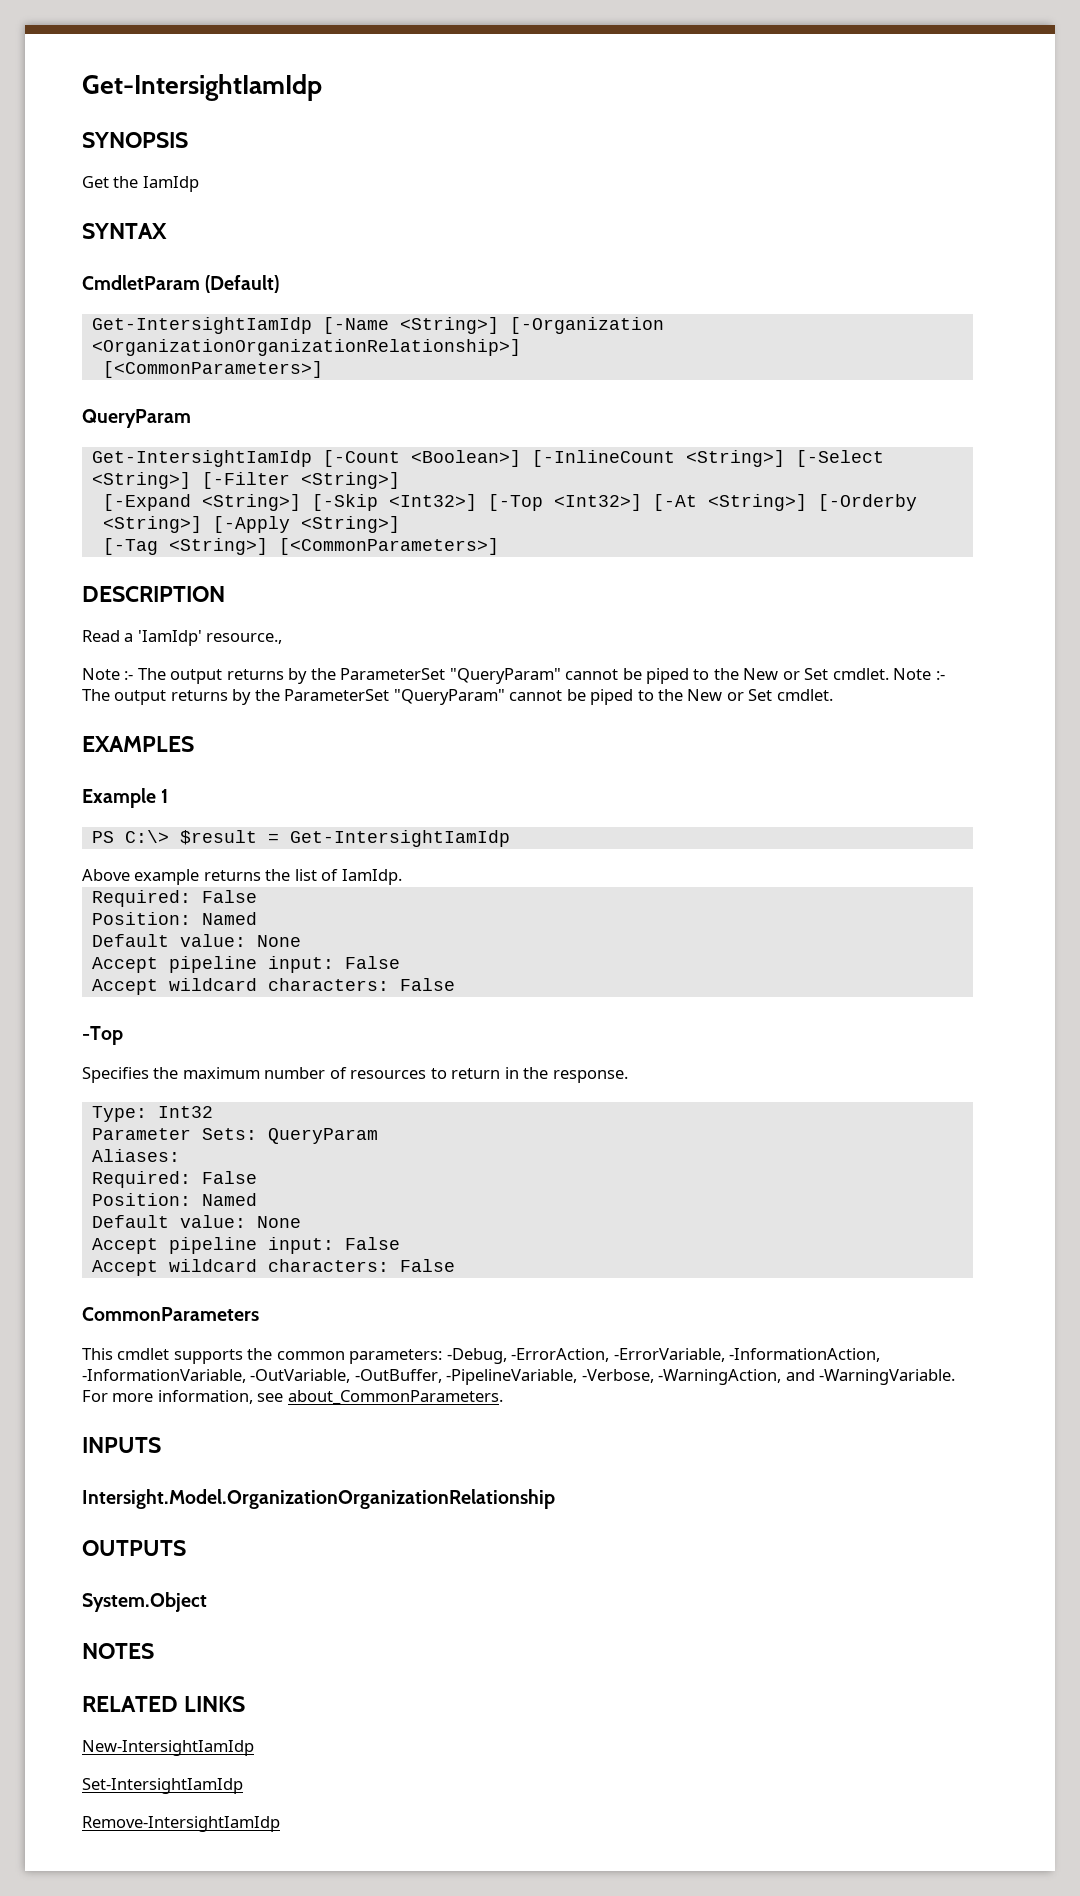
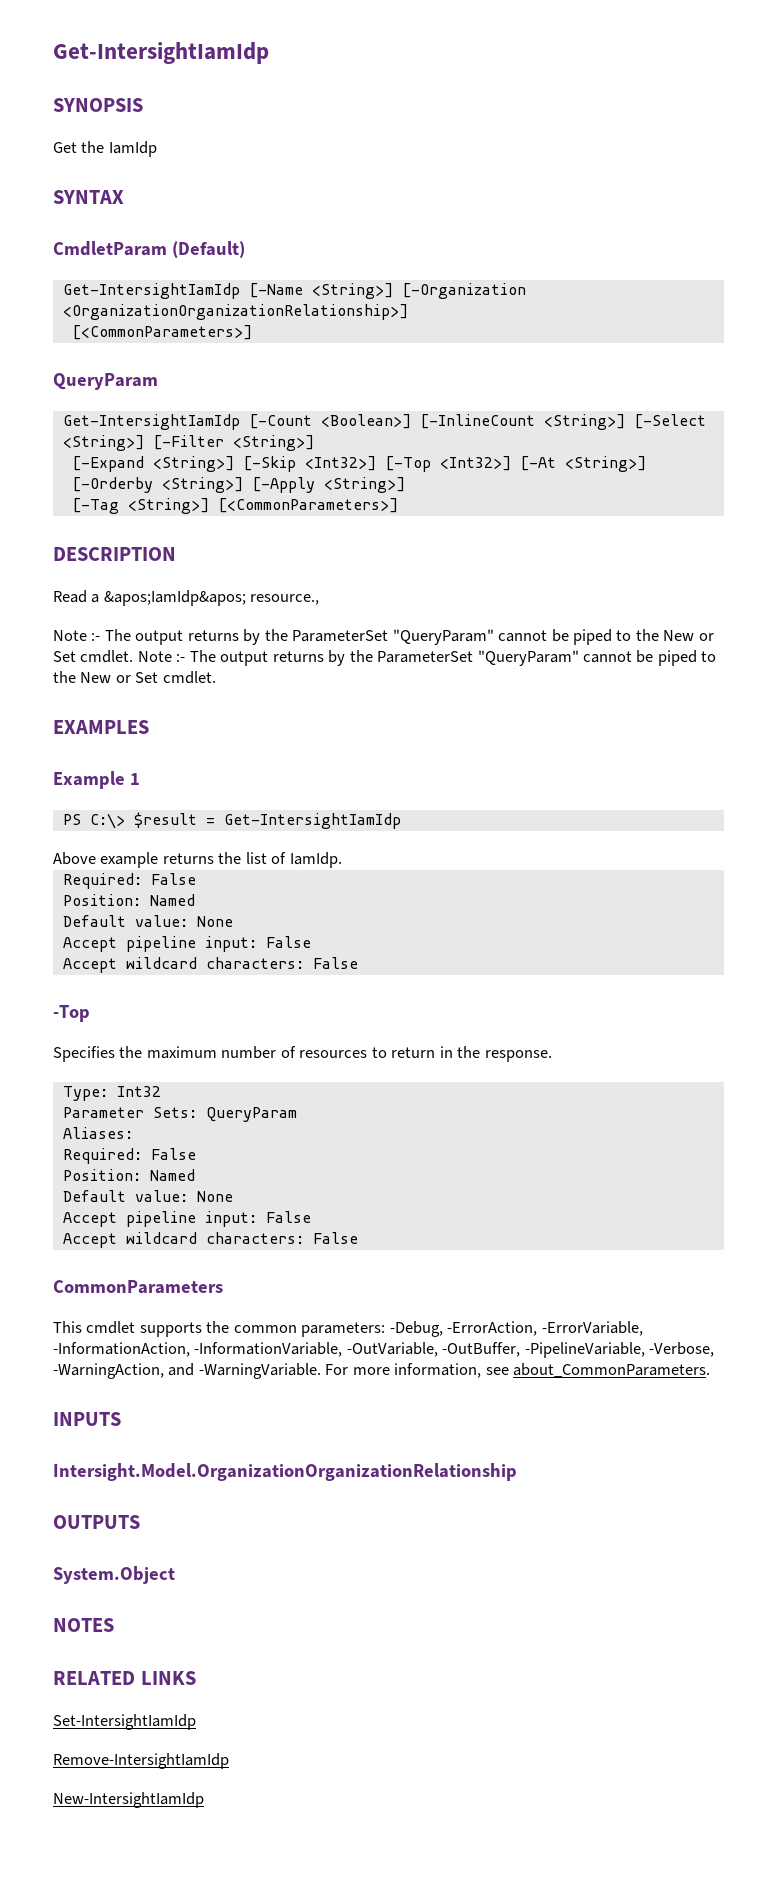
- Read a 'IamIdp' resource.,
+ Read a &apos;IamIdp&apos; resource.,
- New-IntersightIamIdp
+ New-IntersightIamIdp

